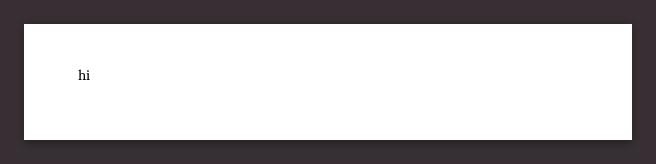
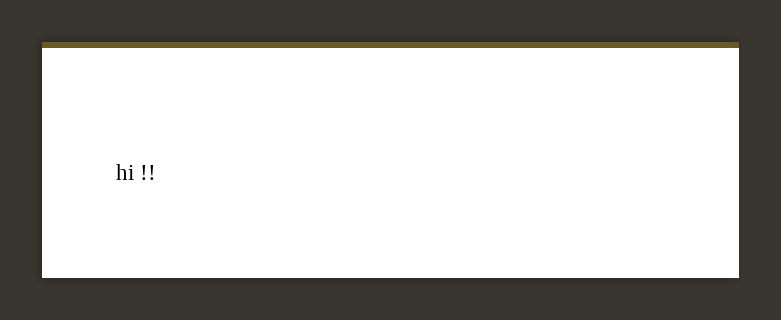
- hi
+ hi !!

